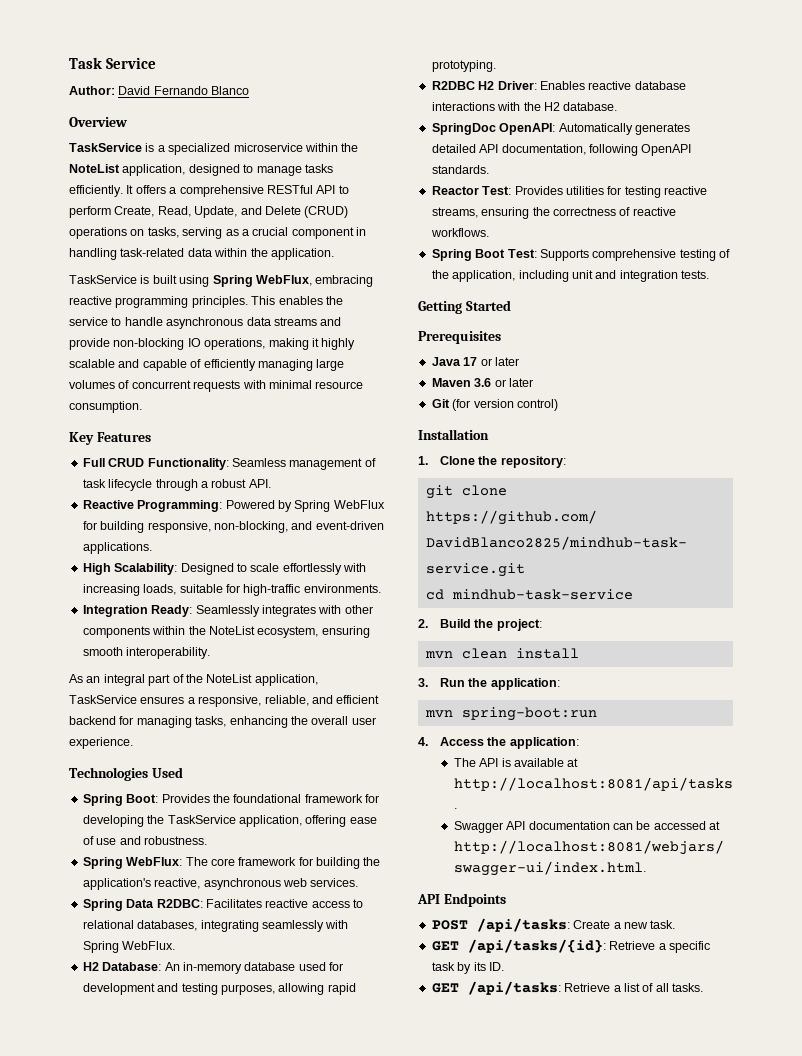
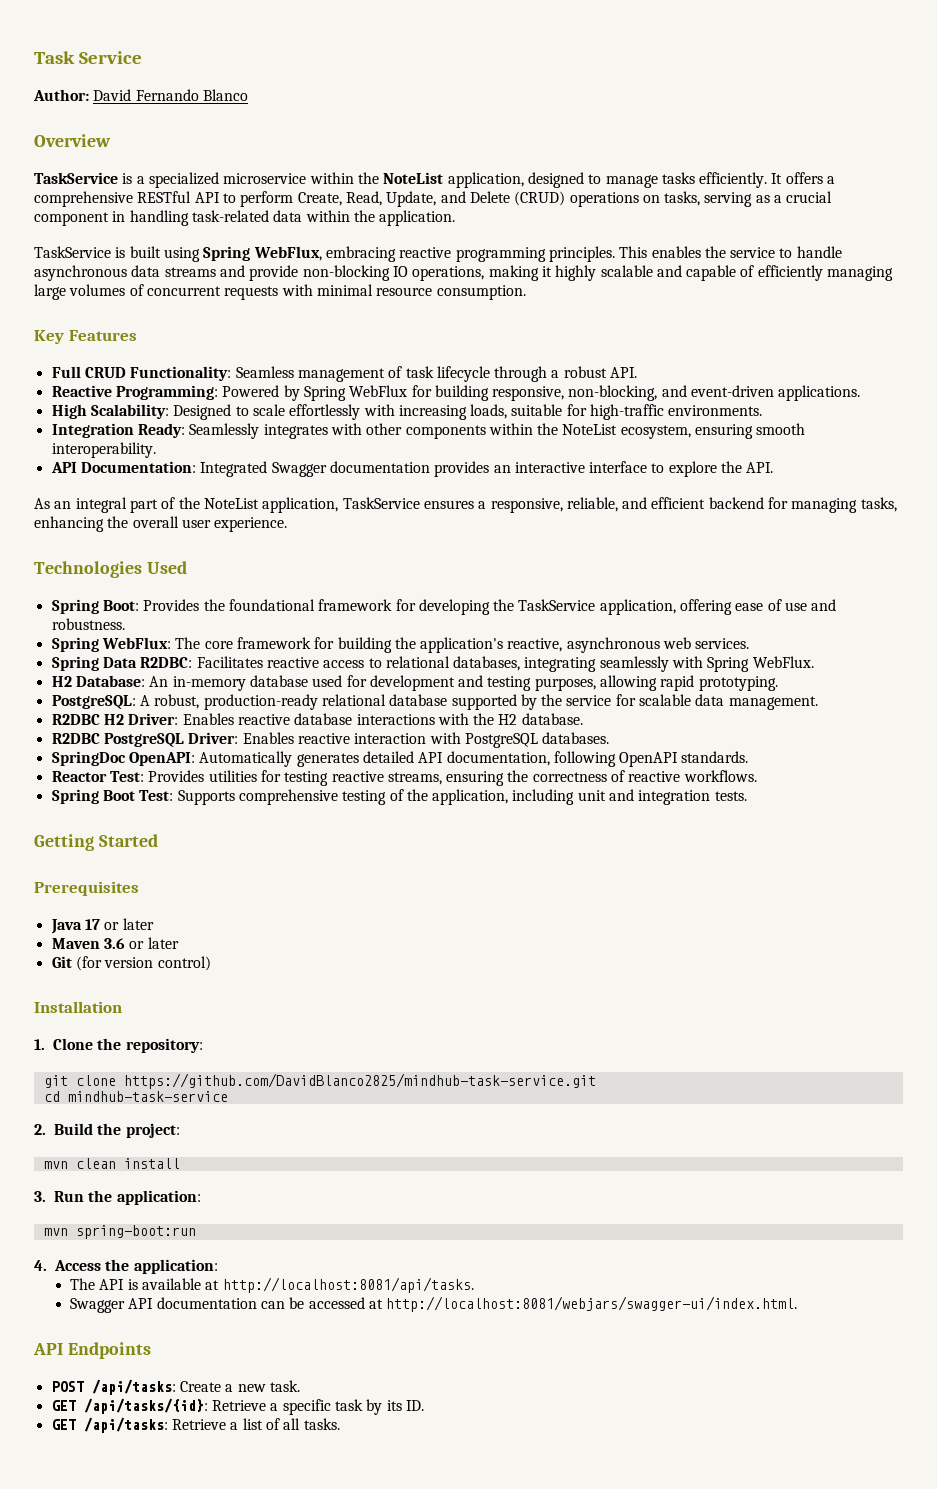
+ API Documentation: Integrated Swagger documentation provides an interactive interface to explore the API.
+ PostgreSQL: A robust, production-ready relational database supported by the service for scalable data management.
+ R2DBC PostgreSQL Driver: Enables reactive interaction with PostgreSQL databases.

